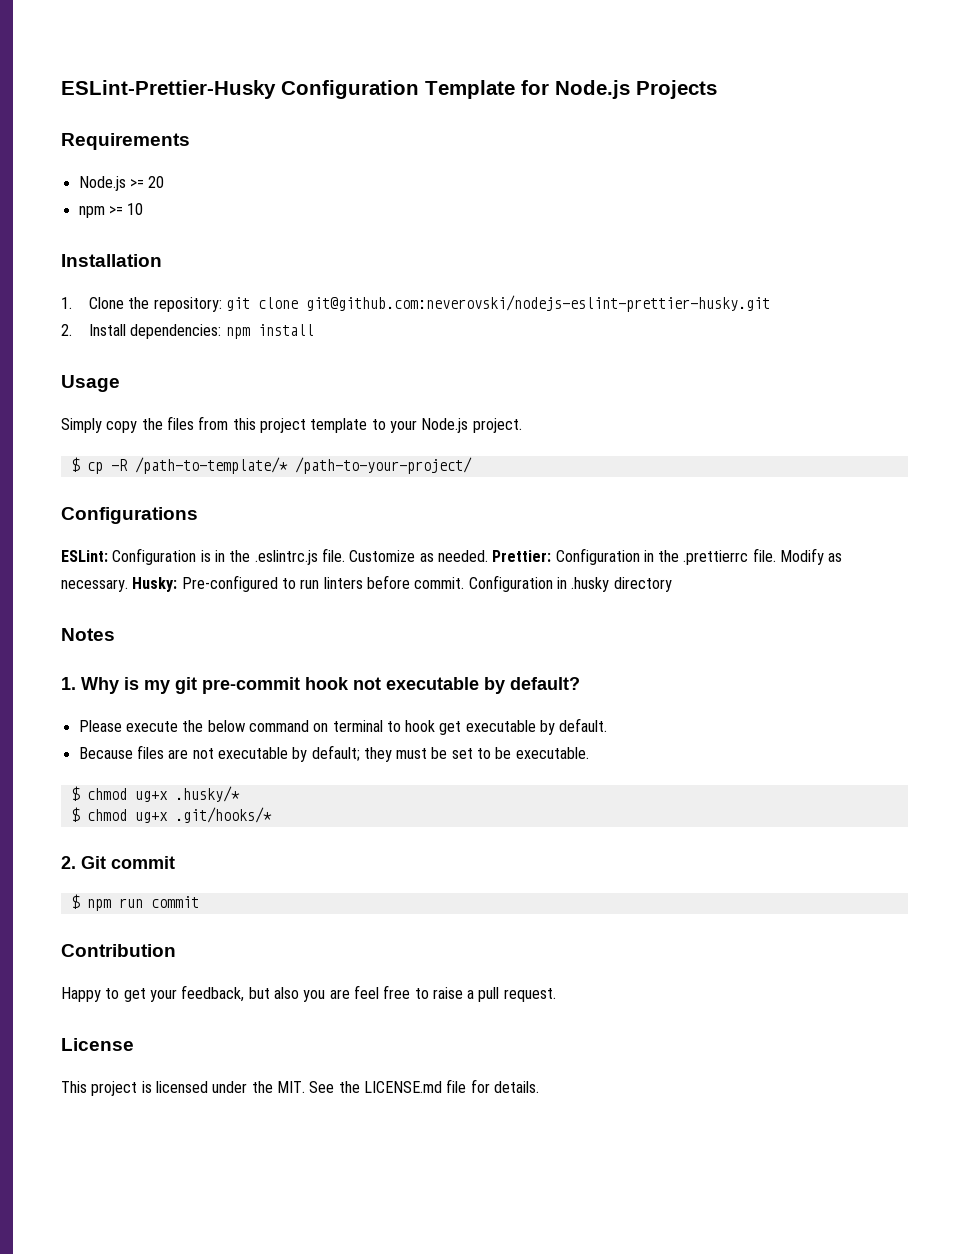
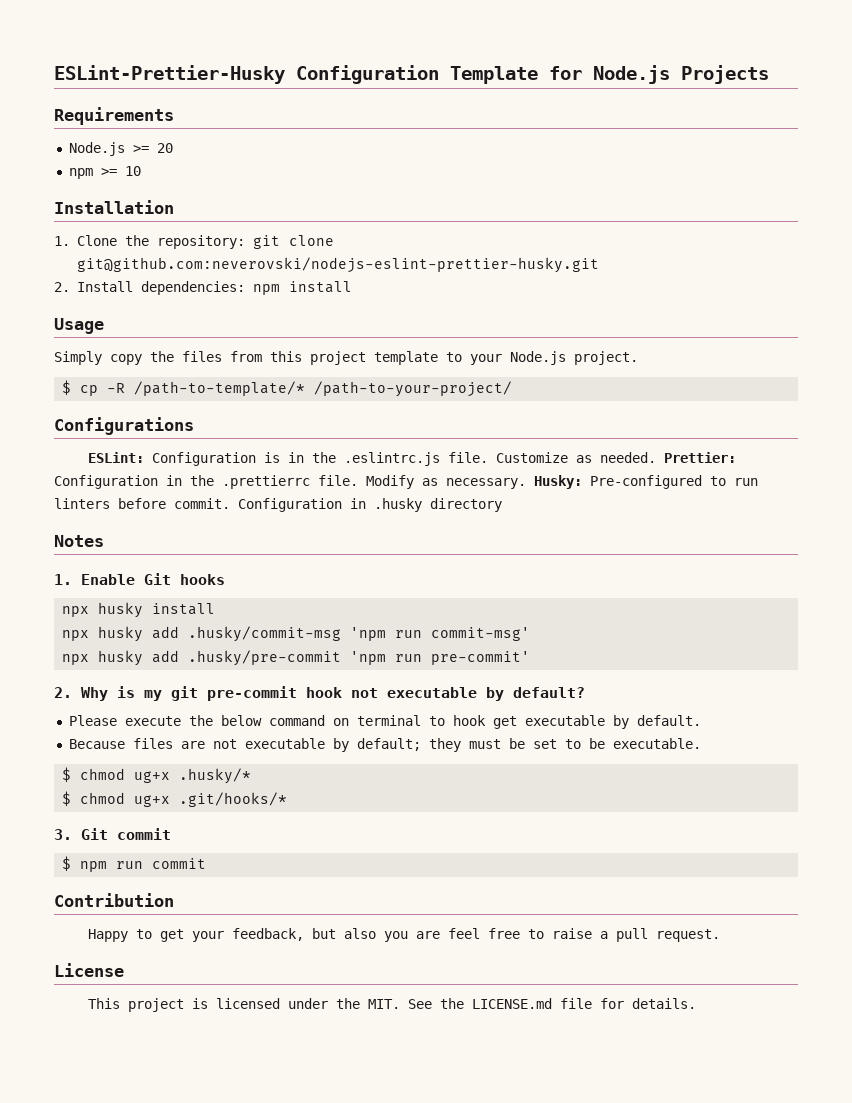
- 1. Why is my git pre-commit hook not executable by default?
+ 1. Enable Git hooks
+ npx husky install
+ npx husky add .husky/commit-msg 'npm run commit-msg'
+ npx husky add .husky/pre-commit 'npm run pre-commit'
+ 2. Why is my git pre-commit hook not executable by default?
- 2. Git commit
+ 3. Git commit

